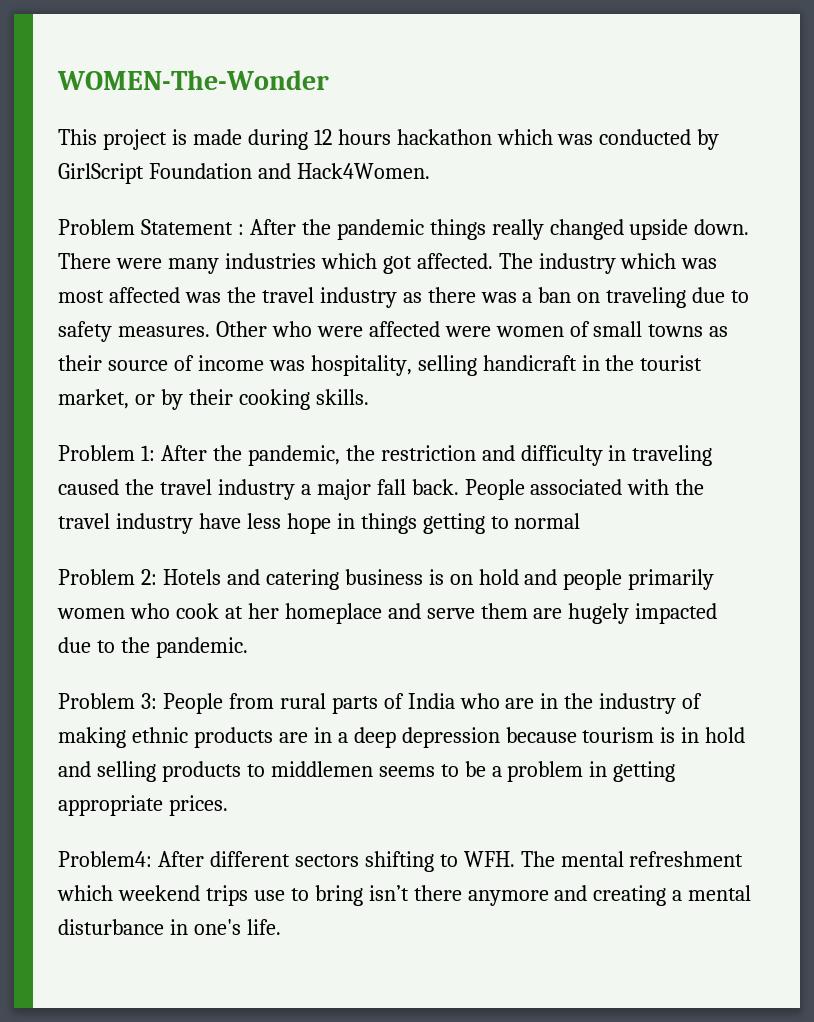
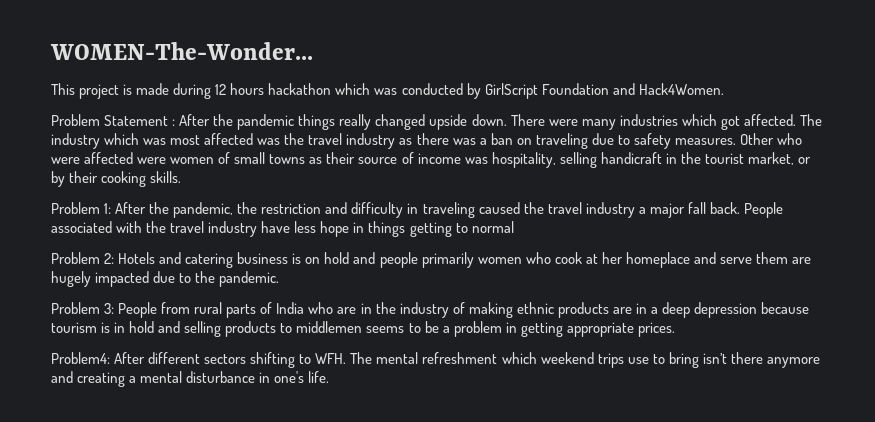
- WOMEN-The-Wonder
+ WOMEN-The-Wonder...

